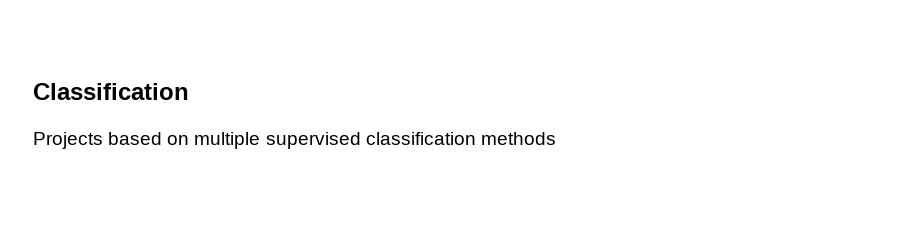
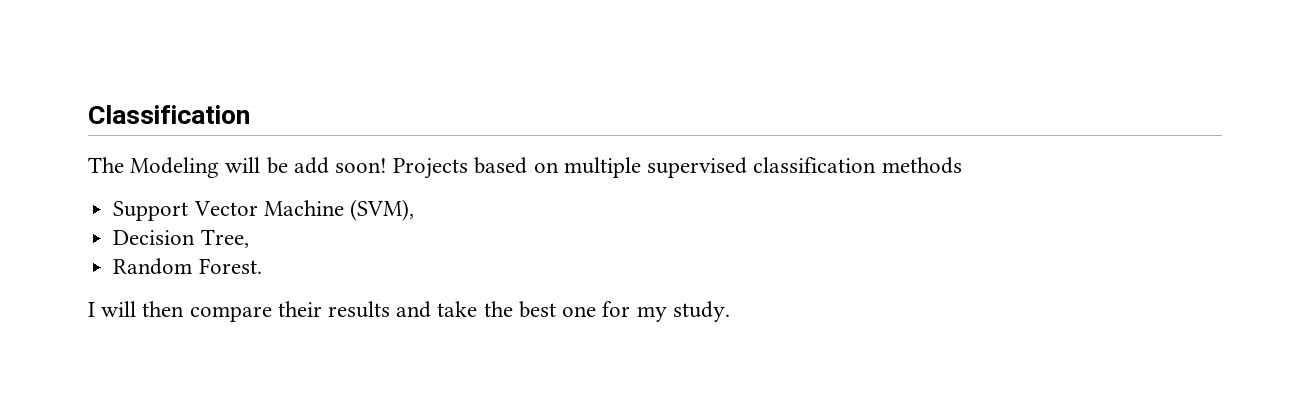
+ The Modeling will be add soon!
+ Support Vector Machine (SVM),
+ Decision Tree,
+ Random Forest.
+ I will then compare their results and take the best one for my study.

